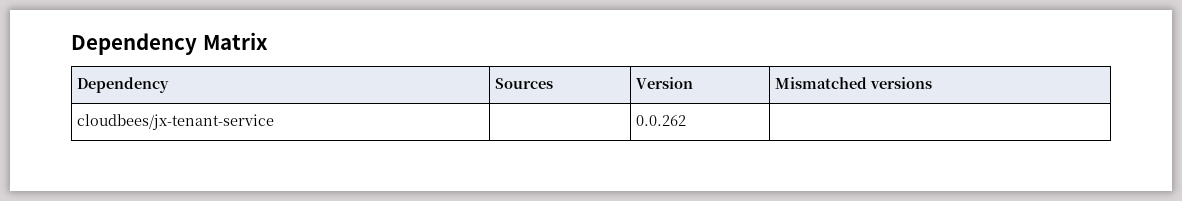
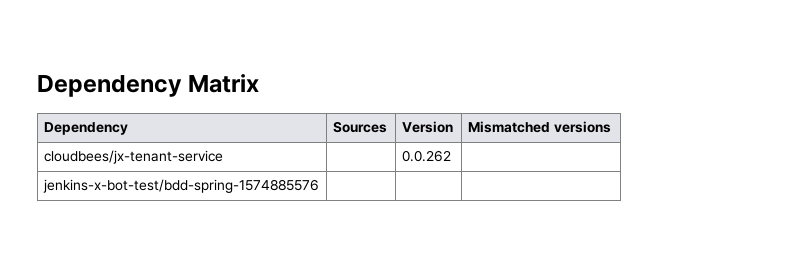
+ jenkins-x-bot-test/bdd-spring-1574885576 | | |

